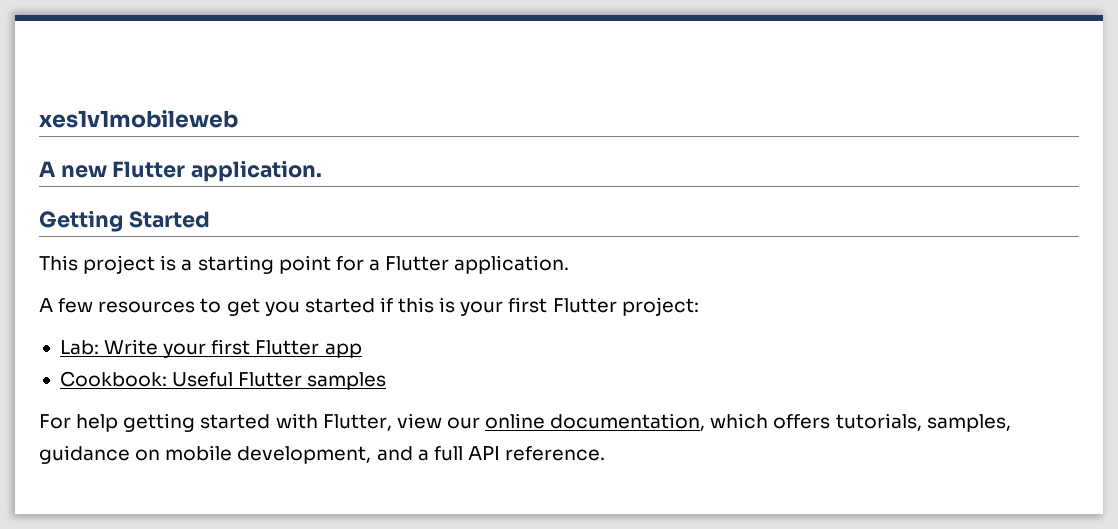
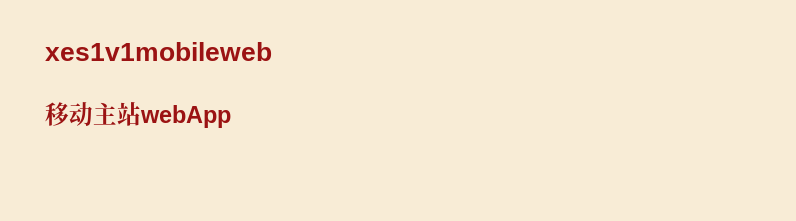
- A new Flutter application.
- Getting Started
- This project is a starting point for a Flutter application.
- A few resources to get you started if this is your first Flutter project:
- Lab: Write your first Flutter app
- Cookbook: Useful Flutter samples
- For help getting started with Flutter, view our online documentation, which offers tutorials, samples, guidance on mobile development, and a full API reference.
+ 移动主站webApp

